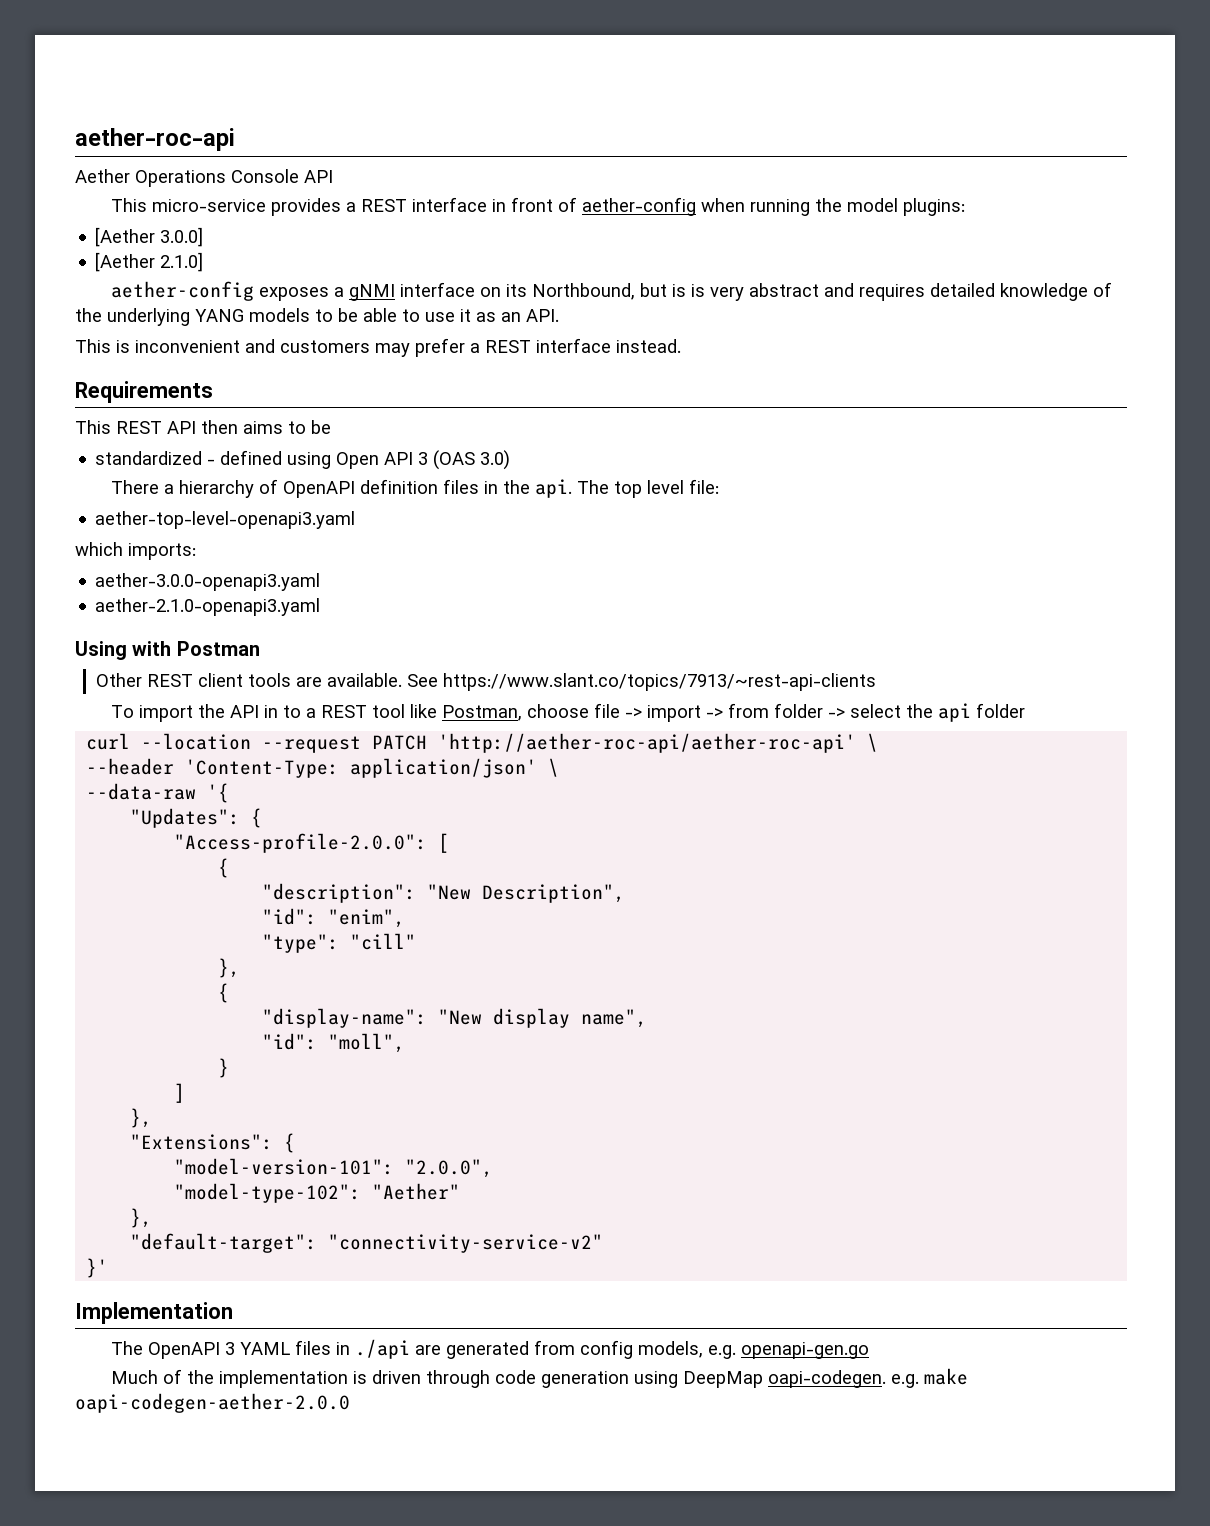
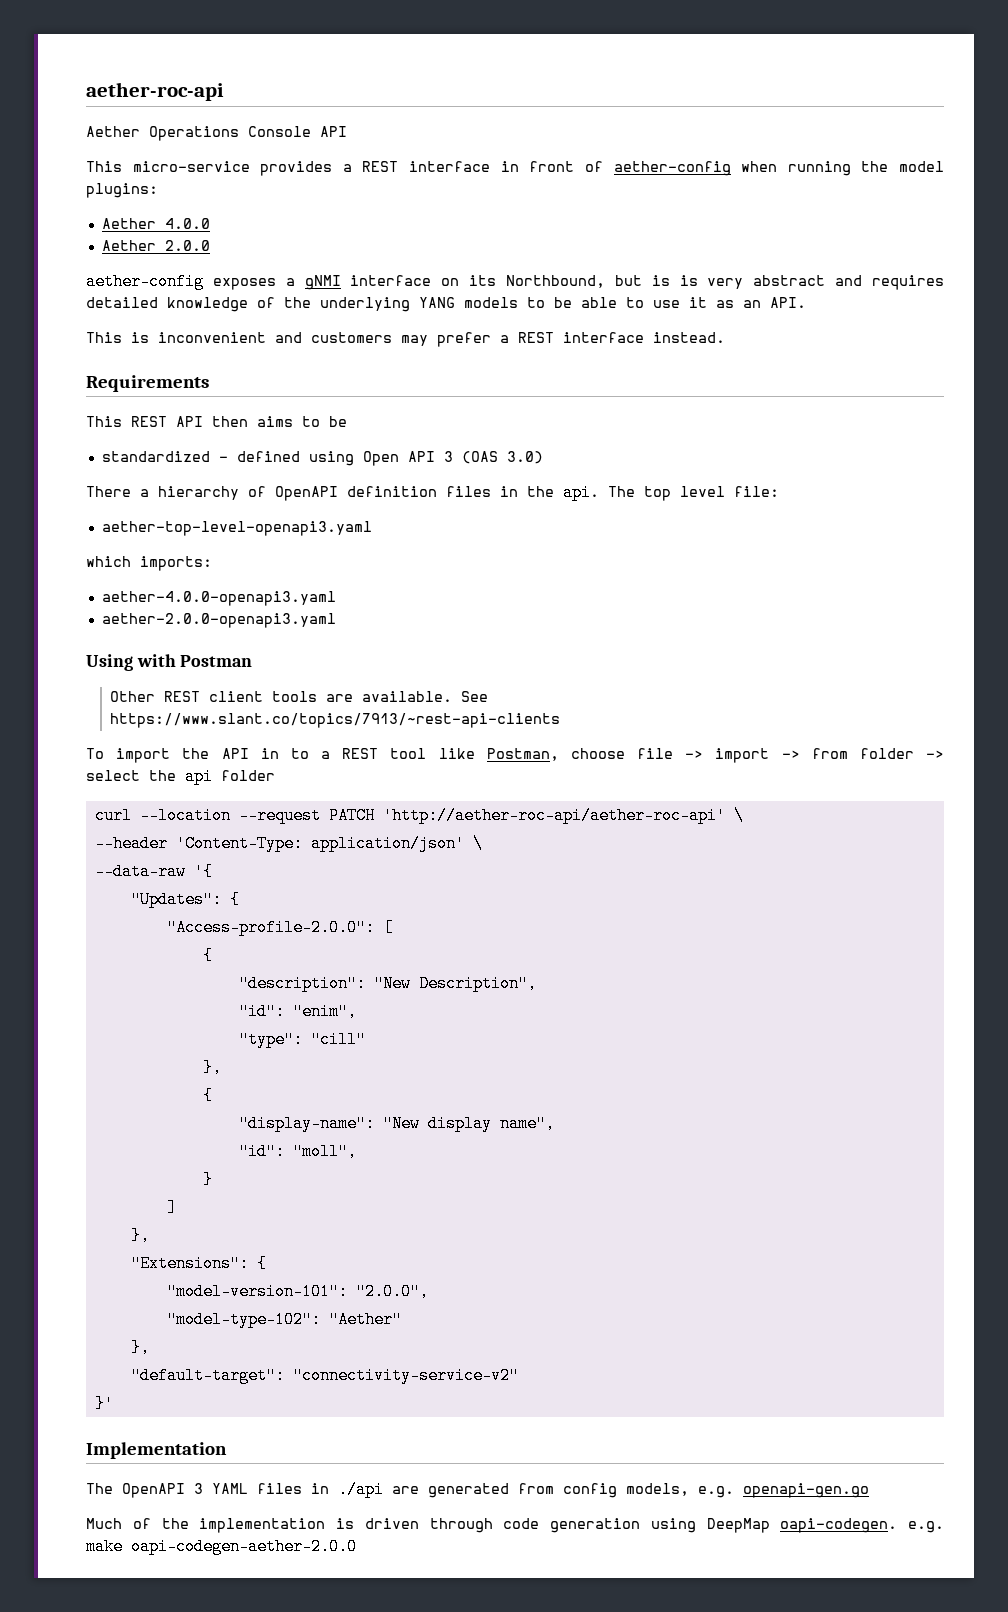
- [Aether 3.0.0]
- [Aether 2.1.0]
+ Aether 4.0.0
+ Aether 2.0.0
- aether-3.0.0-openapi3.yaml
- aether-2.1.0-openapi3.yaml
+ aether-4.0.0-openapi3.yaml
+ aether-2.0.0-openapi3.yaml

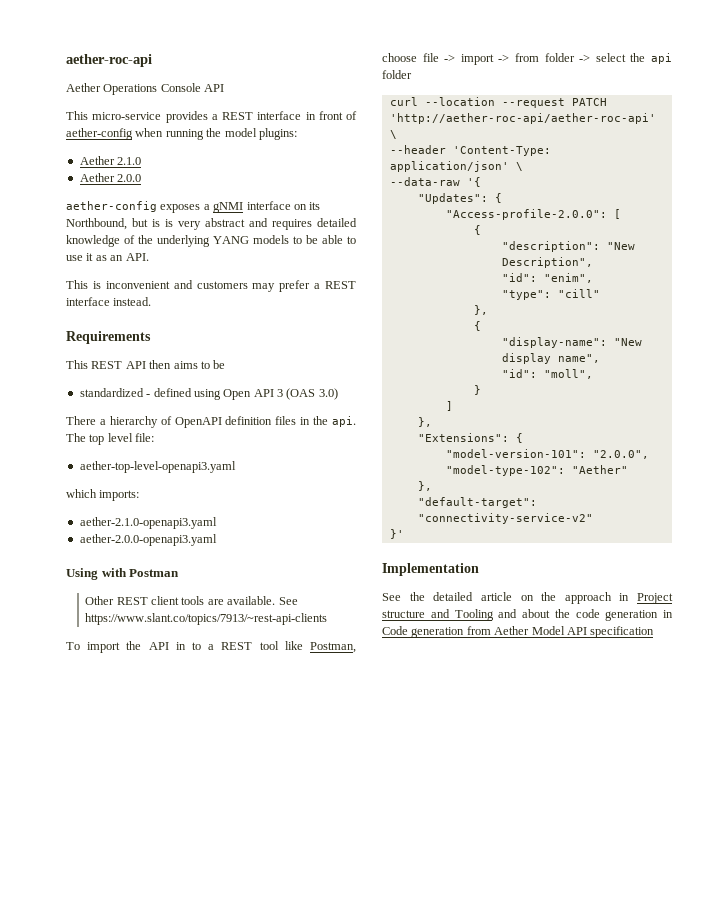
- Aether 4.0.0
+ Aether 2.1.0
- aether-4.0.0-openapi3.yaml
+ aether-2.1.0-openapi3.yaml
- The OpenAPI 3 YAML files in ./api are generated from config models, e.g. openapi-gen.go
- Much of the implementation is driven through code generation using DeepMap oapi-codegen. e.g. make oapi-codegen-aether-2.0.0
+ See the detailed article on the approach in Project structure and Tooling and about the code generation in Code generation from Aether Model API specification

